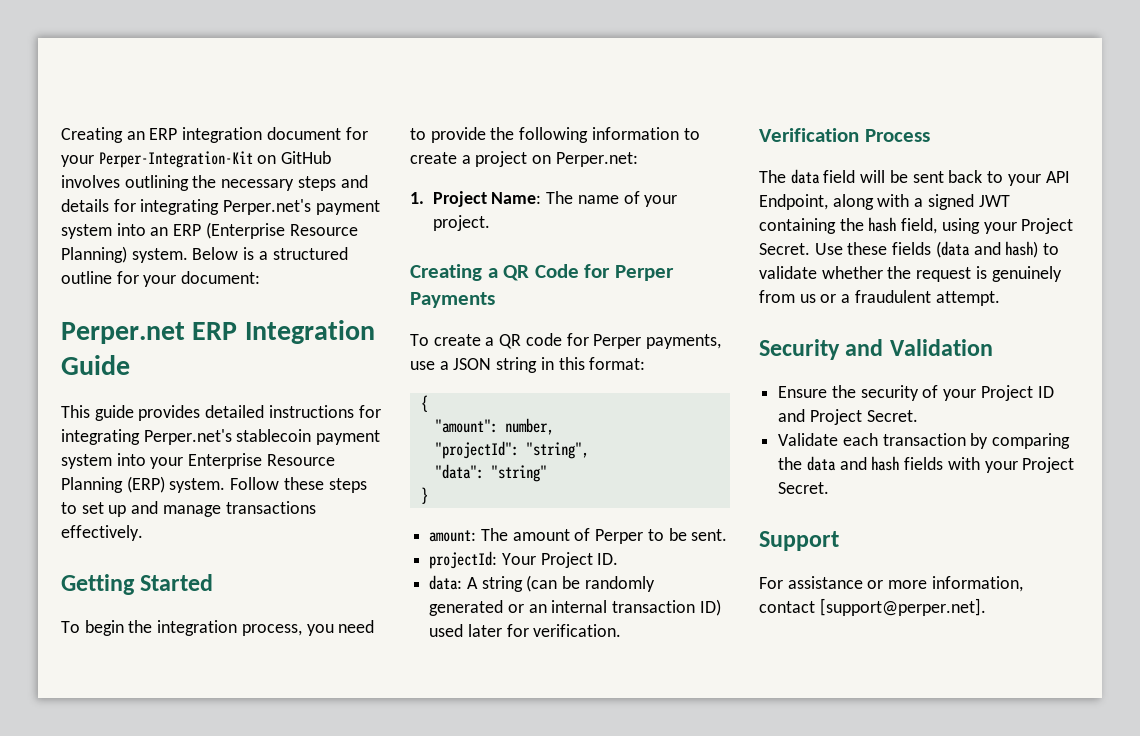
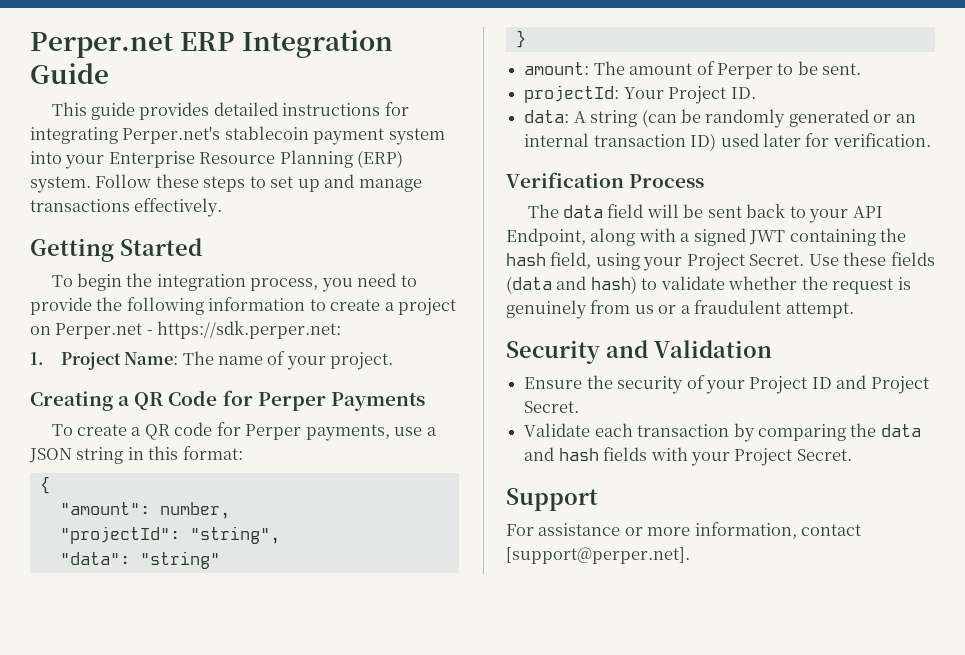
- Creating an ERP integration document for your Perper-Integration-Kit on GitHub involves outlining the necessary steps and details for integrating Perper.net's payment system into an ERP (Enterprise Resource Planning) system. Below is a structured outline for your document:
- To begin the integration process, you need to provide the following information to create a project on Perper.net:
+ To begin the integration process, you need to provide the following information to create a project on Perper.net - https://sdk.perper.net:

